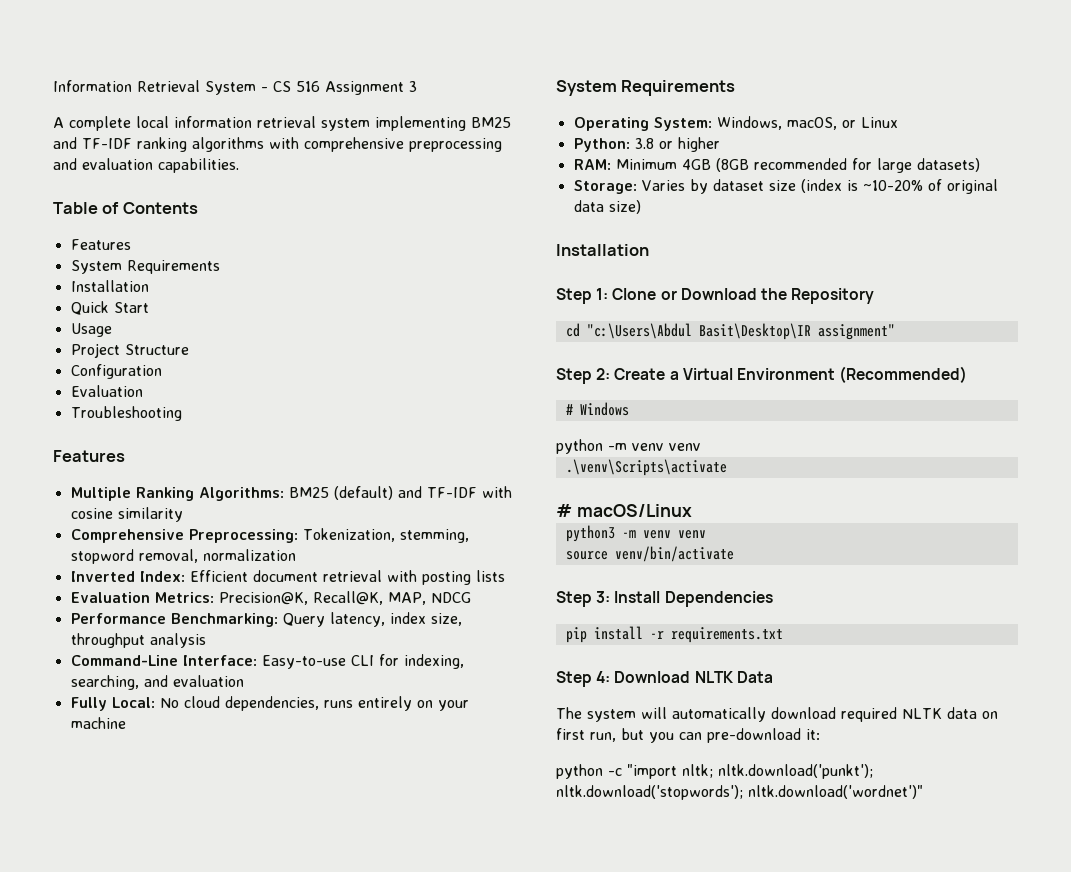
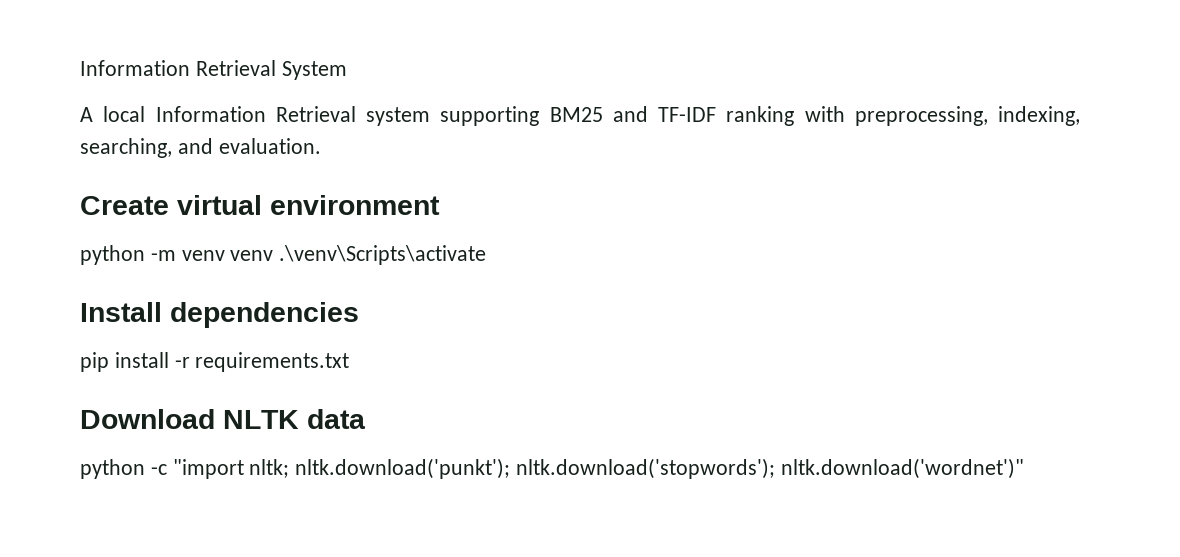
- Information Retrieval System - CS 516 Assignment 3
- A complete local information retrieval system implementing BM25 and TF-IDF ranking algorithms with comprehensive preprocessing and evaluation capabilities.
- Table of Contents
- Features
- System Requirements
- Installation
- Quick Start
- Usage
- Project Structure
- Configuration
- Evaluation
- Troubleshooting
- Features
- Multiple Ranking Algorithms: BM25 (default) and TF-IDF with cosine similarity
- Comprehensive Preprocessing: Tokenization, stemming, stopword removal, normalization
- Inverted Index: Efficient document retrieval with posting lists
- Evaluation Metrics: Precision@K, Recall@K, MAP, NDCG
- Performance Benchmarking: Query latency, index size, throughput analysis
- Command-Line Interface: Easy-to-use CLI for indexing, searching, and evaluation
- Fully Local: No cloud dependencies, runs entirely on your machine
- System Requirements
- Operating System: Windows, macOS, or Linux
- Python: 3.8 or higher
- RAM: Minimum 4GB (8GB recommended for large datasets)
- Storage: Varies by dataset size (index is ~10-20% of original data size)
- Installation
- Step 1: Clone or Download the Repository
- cd "c:\Users\Abdul Basit\Desktop\IR assignment"
- Step 2: Create a Virtual Environment (Recommended)
- # Windows
+ Information Retrieval System
+ A local Information Retrieval system supporting BM25 and TF-IDF ranking with preprocessing, indexing, searching, and evaluation.
+ Create virtual environment
- python -m venv venv
- .\venv\Scripts\activate
+ python -m venv venv .\venv\Scripts\activate
- # macOS/Linux
- python3 -m venv venv
- source venv/bin/activate
- Step 3: Install Dependencies
+ Install dependencies
  pip install -r requirements.txt
- Step 4: Download NLTK Data
- The system will automatically download required NLTK data on first run, but you can pre-download it:
+ Download NLTK data

